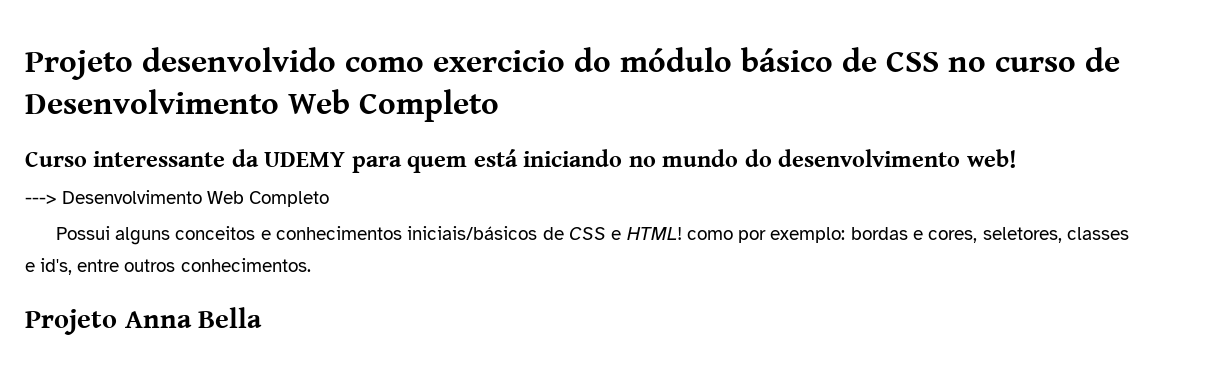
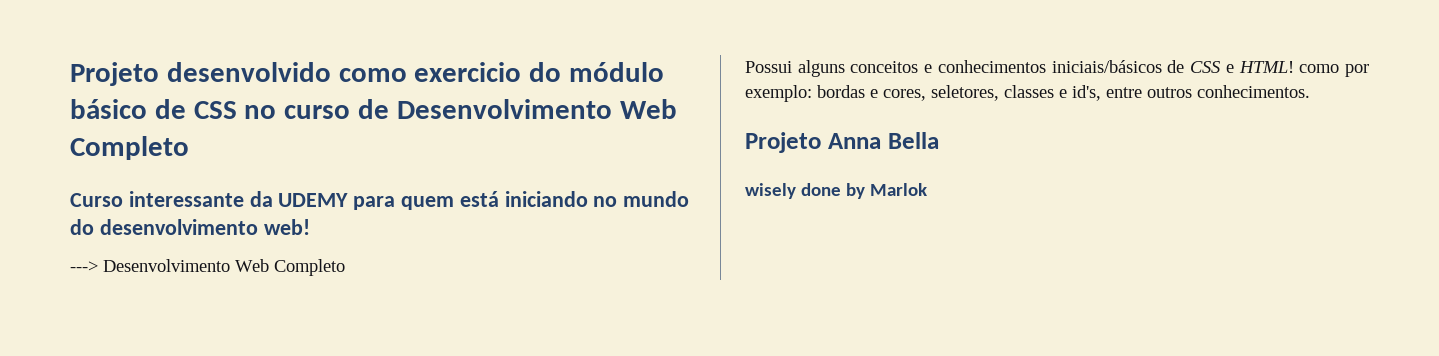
+ wisely done by Marlok

